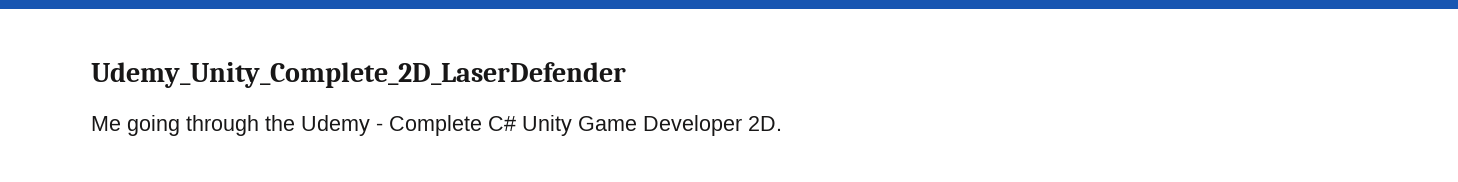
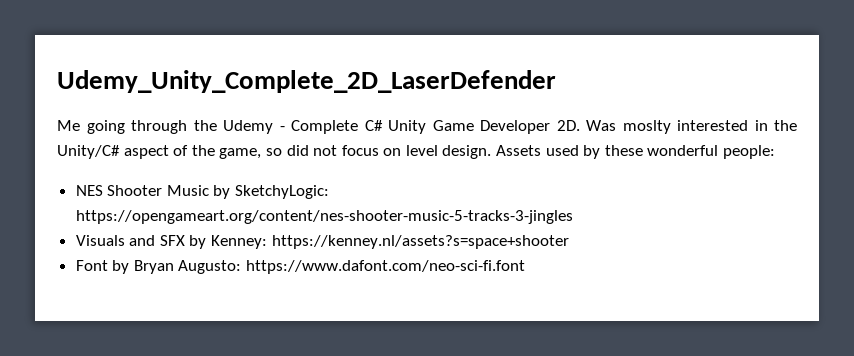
+ Was moslty interested in the Unity/C# aspect of the game, so did not focus on level design. Assets used by these wonderful people:
+ NES Shooter Music by SketchyLogic: https://opengameart.org/content/nes-shooter-music-5-tracks-3-jingles
+ Visuals and SFX by Kenney: https://kenney.nl/assets?s=space+shooter
+ Font by Bryan Augusto: https://www.dafont.com/neo-sci-fi.font

